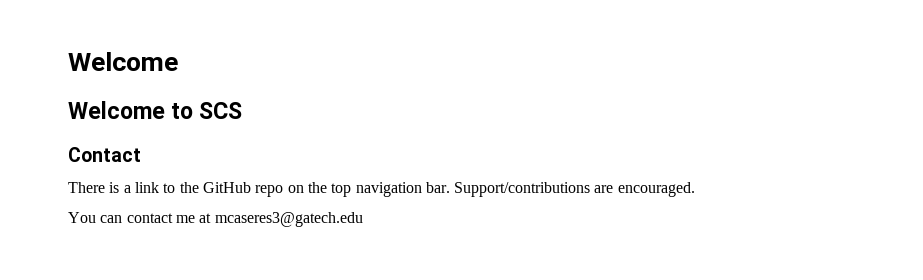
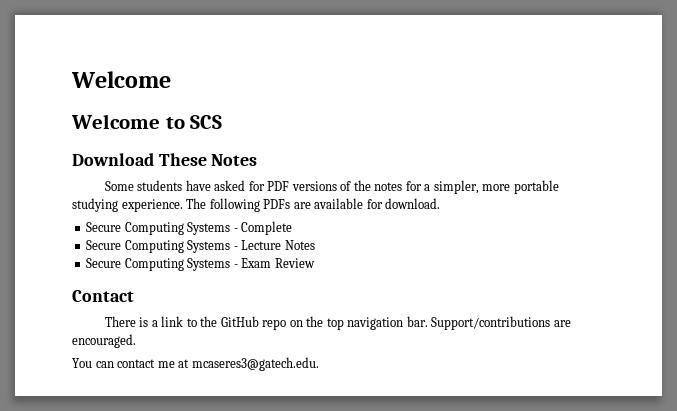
+ Download These Notes
+ Some students have asked for PDF versions of the notes for a simpler, more portable studying experience. The following PDFs are available for download.
+ Secure Computing Systems - Complete
+ Secure Computing Systems - Lecture Notes
+ Secure Computing Systems - Exam Review
- You can contact me at mcaseres3@gatech.edu
+ You can contact me at mcaseres3@gatech.edu.

